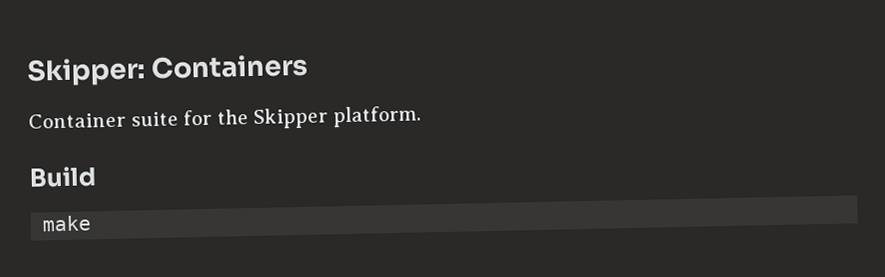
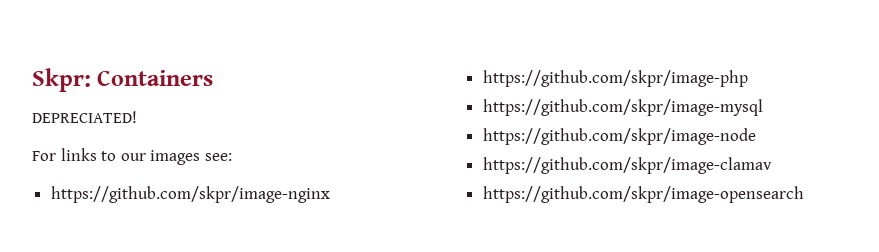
- Skipper: Containers
+ Skpr: Containers
- Container suite for the Skipper platform.
- Build
- make
+ DEPRECIATED!
+ For links to our images see:
+ https://github.com/skpr/image-nginx
+ https://github.com/skpr/image-php
+ https://github.com/skpr/image-mysql
+ https://github.com/skpr/image-node
+ https://github.com/skpr/image-clamav
+ https://github.com/skpr/image-opensearch

